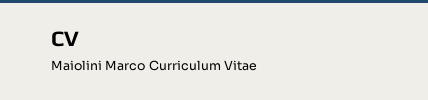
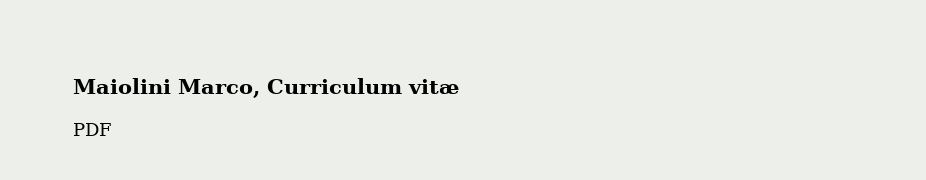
- CV
- Maiolini Marco Curriculum Vitae
+ Maiolini Marco, Curriculum vitæ
+ PDF

